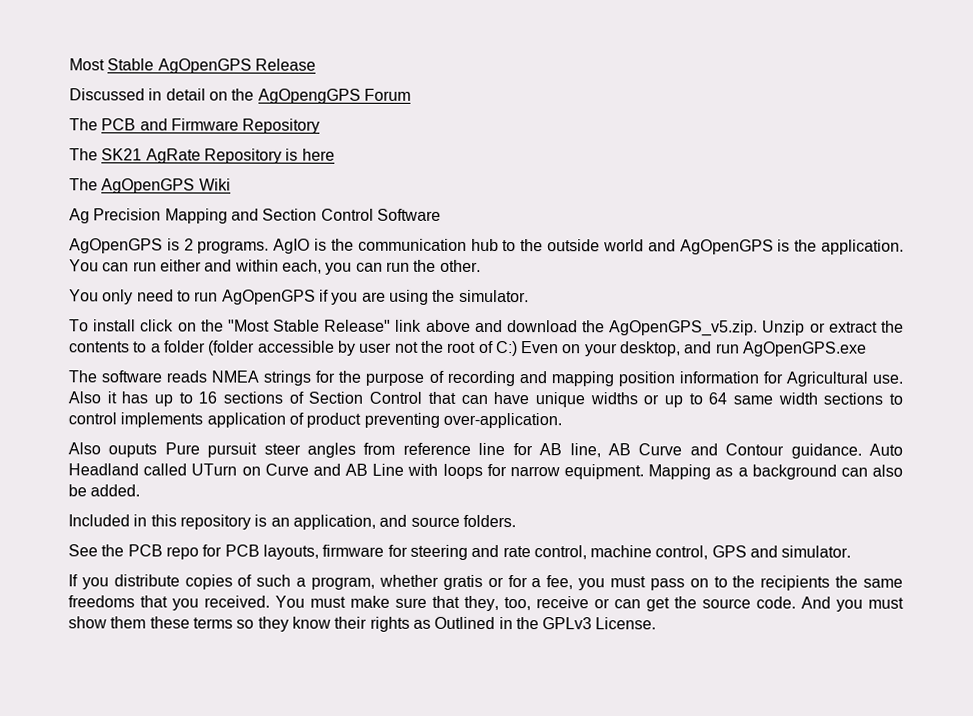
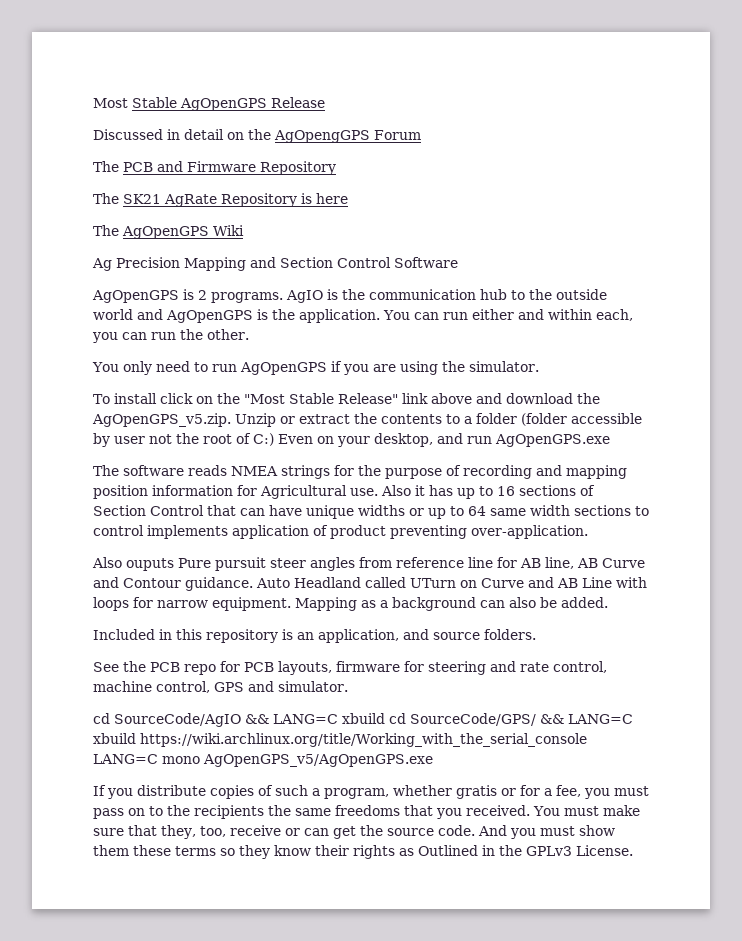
+ cd SourceCode/AgIO && LANG=C xbuild cd SourceCode/GPS/ && LANG=C xbuild https://wiki.archlinux.org/title/Working_with_the_serial_console LANG=C mono AgOpenGPS_v5/AgOpenGPS.exe

